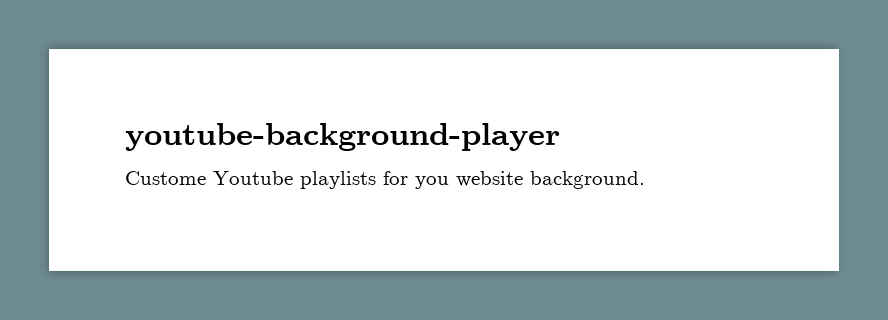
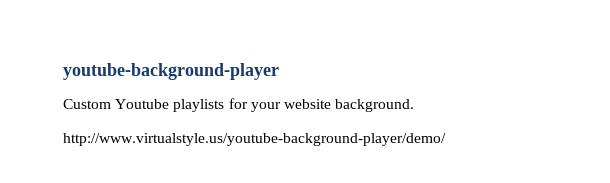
- Custome Youtube playlists for you website background.
+ Custom Youtube playlists for your website background.
+ http://www.virtualstyle.us/youtube-background-player/demo/

